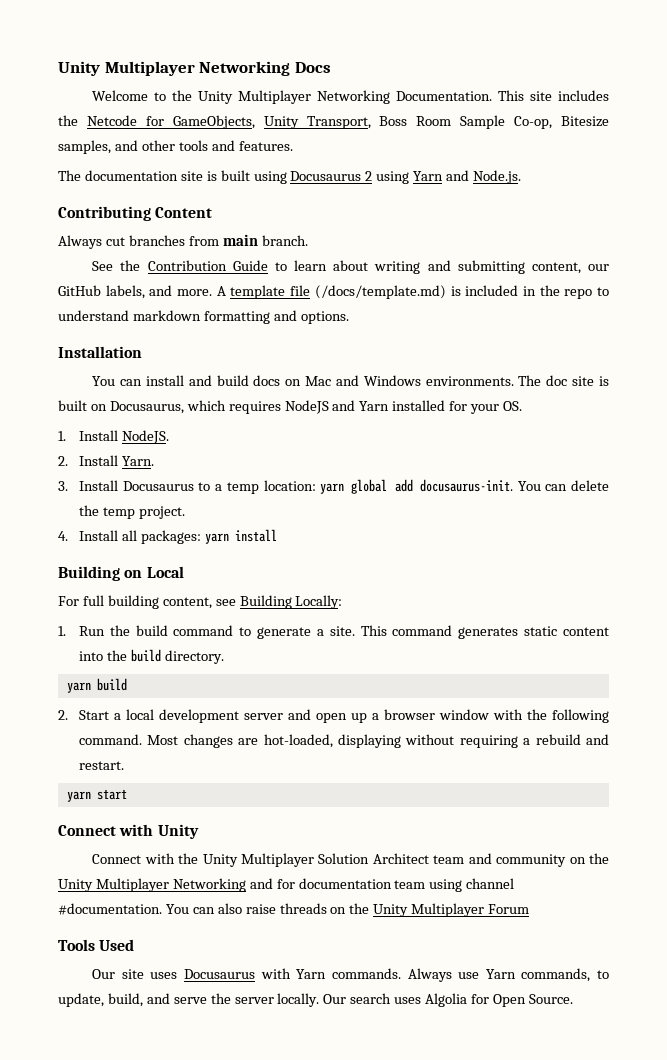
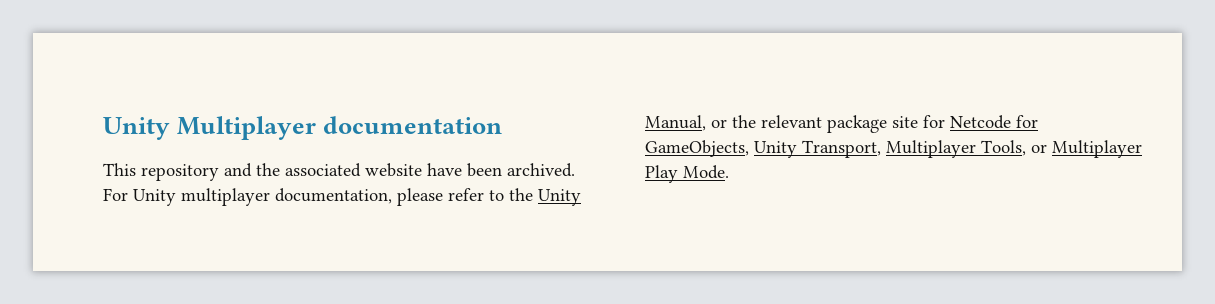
- Unity Multiplayer Networking Docs
- Welcome to the Unity Multiplayer Networking Documentation. This site includes the Netcode for GameObjects, Unity Transport, Boss Room Sample Co-op, Bitesize samples, and other tools and features.
- The documentation site is built using Docusaurus 2 using Yarn and Node.js.
- Contributing Content
- Always cut branches from main branch.
- See the Contribution Guide to learn about writing and submitting content, our GitHub labels, and more. A template file (/docs/template.md) is included in the repo to understand markdown formatting and options.
- Installation
- You can install and build docs on Mac and Windows environments. The doc site is built on Docusaurus, which requires NodeJS and Yarn installed for your OS.
- 1. Install NodeJS.
- 2. Install Yarn.
- 3. Install Docusaurus to a temp location: yarn global add docusaurus-init. You can delete the temp project.
- 4. Install all packages: yarn install
- Building on Local
- For full building content, see Building Locally:
- 1. Run the build command to generate a site. This command generates static content into the build directory.
- yarn build
- 2. Start a local development server and open up a browser window with the following command. Most changes are hot-loaded, displaying without requiring a rebuild and restart.
- yarn start
- Connect with Unity
- Connect with the Unity Multiplayer Solution Architect team and community on the Unity Multiplayer Networking and for documentation team using channel #documentation. You can also raise threads on the Unity Multiplayer Forum
- Tools Used
- Our site uses Docusaurus with Yarn commands. Always use Yarn commands, to update, build, and serve the server locally. Our search uses Algolia for Open Source.
+ Unity Multiplayer documentation
+ This repository and the associated website have been archived. For Unity multiplayer documentation, please refer to the Unity Manual, or the relevant package site for Netcode for GameObjects, Unity Transport, Multiplayer Tools, or Multiplayer Play Mode.

